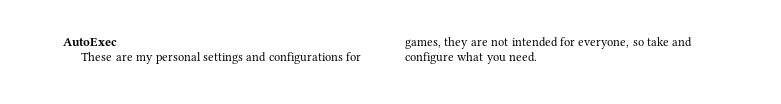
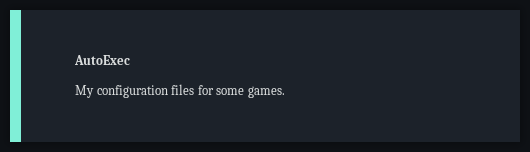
- These are my personal settings and configurations for games, they are not intended for everyone, so take and configure what you need.
+ My configuration files for some games.

